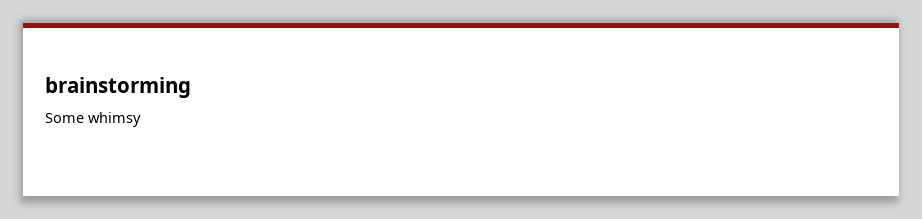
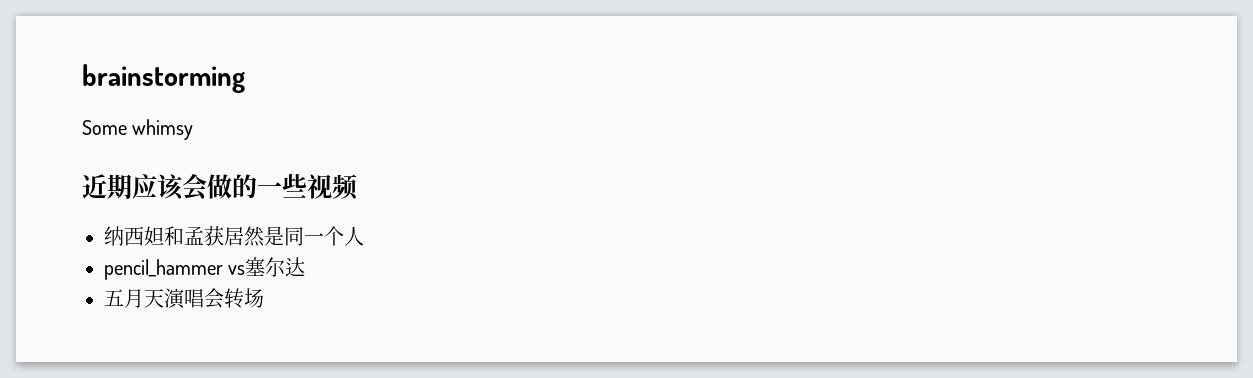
+ 近期应该会做的一些视频
+ 纳西妲和孟获居然是同一个人
+ pencil_hammer vs塞尔达
+ 五月天演唱会转场

